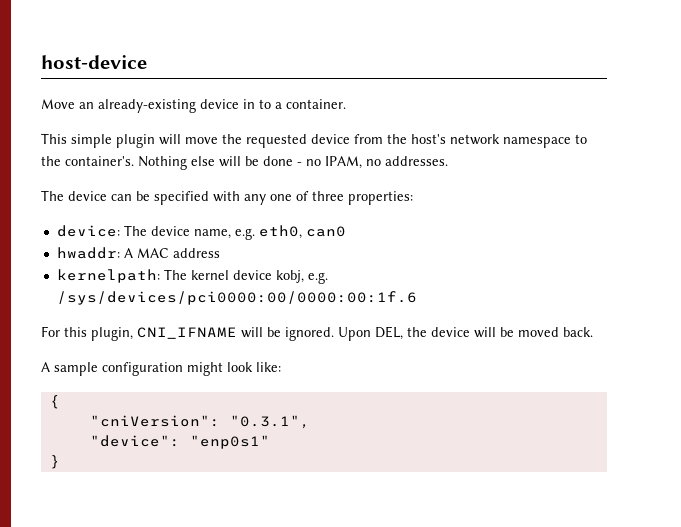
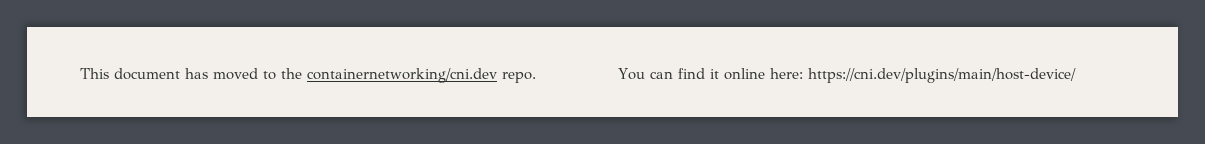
- host-device
- Move an already-existing device in to a container.
- This simple plugin will move the requested device from the host's network namespace to the container's. Nothing else will be done - no IPAM, no addresses.
- The device can be specified with any one of three properties:
- device: The device name, e.g. eth0, can0
- hwaddr: A MAC address
- kernelpath: The kernel device kobj, e.g. /sys/devices/pci0000:00/0000:00:1f.6
- For this plugin, CNI_IFNAME will be ignored. Upon DEL, the device will be moved back.
- A sample configuration might look like:
- {
- "cniVersion": "0.3.1",
- "device": "enp0s1"
- }
+ This document has moved to the containernetworking/cni.dev repo.
+ You can find it online here: https://cni.dev/plugins/main/host-device/

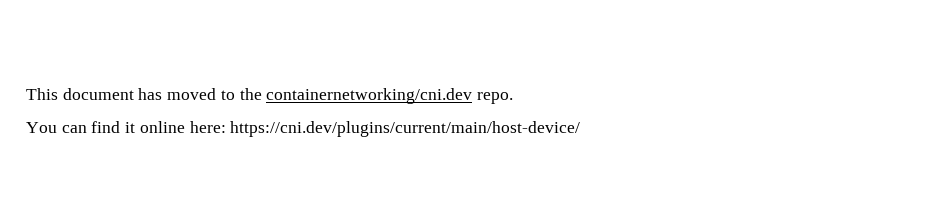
- You can find it online here: https://cni.dev/plugins/main/host-device/
+ You can find it online here: https://cni.dev/plugins/current/main/host-device/

